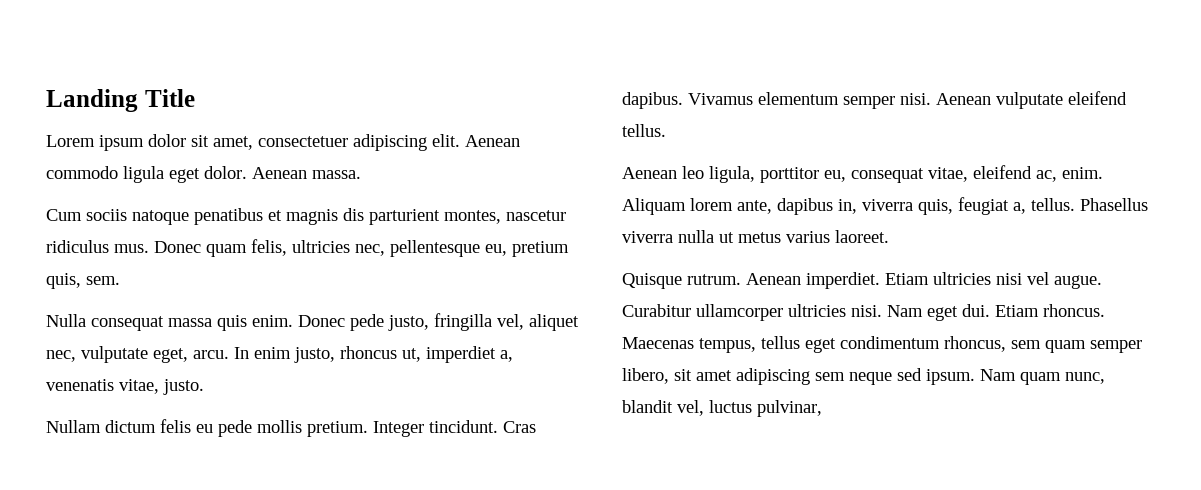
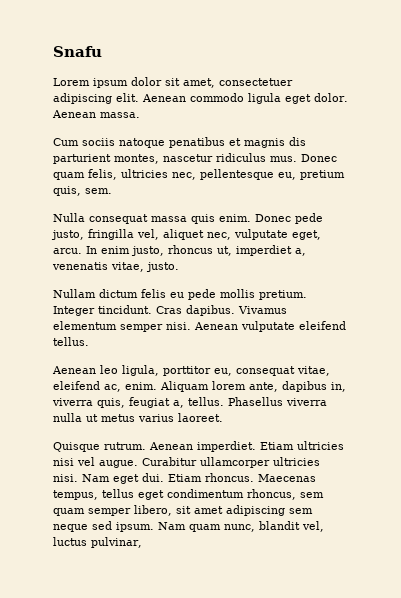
- Landing Title
+ Snafu

